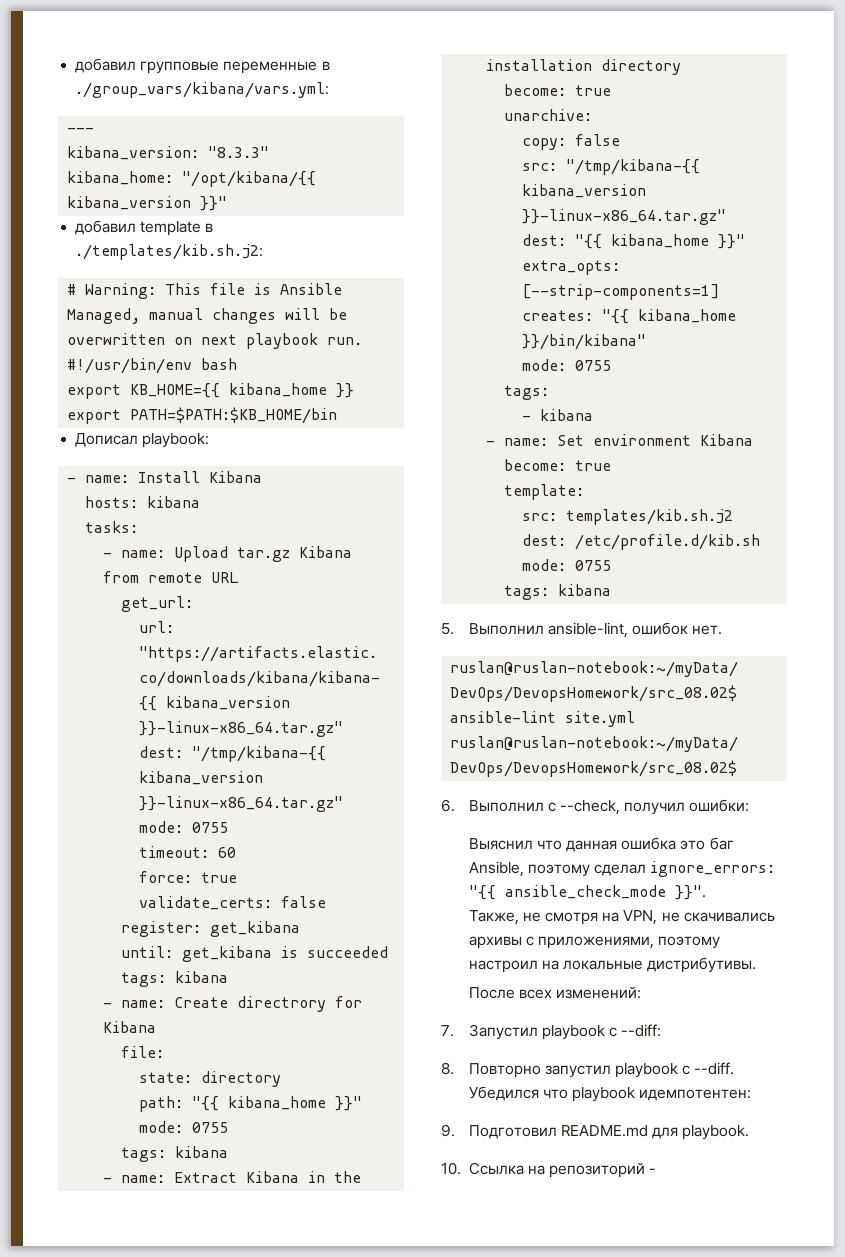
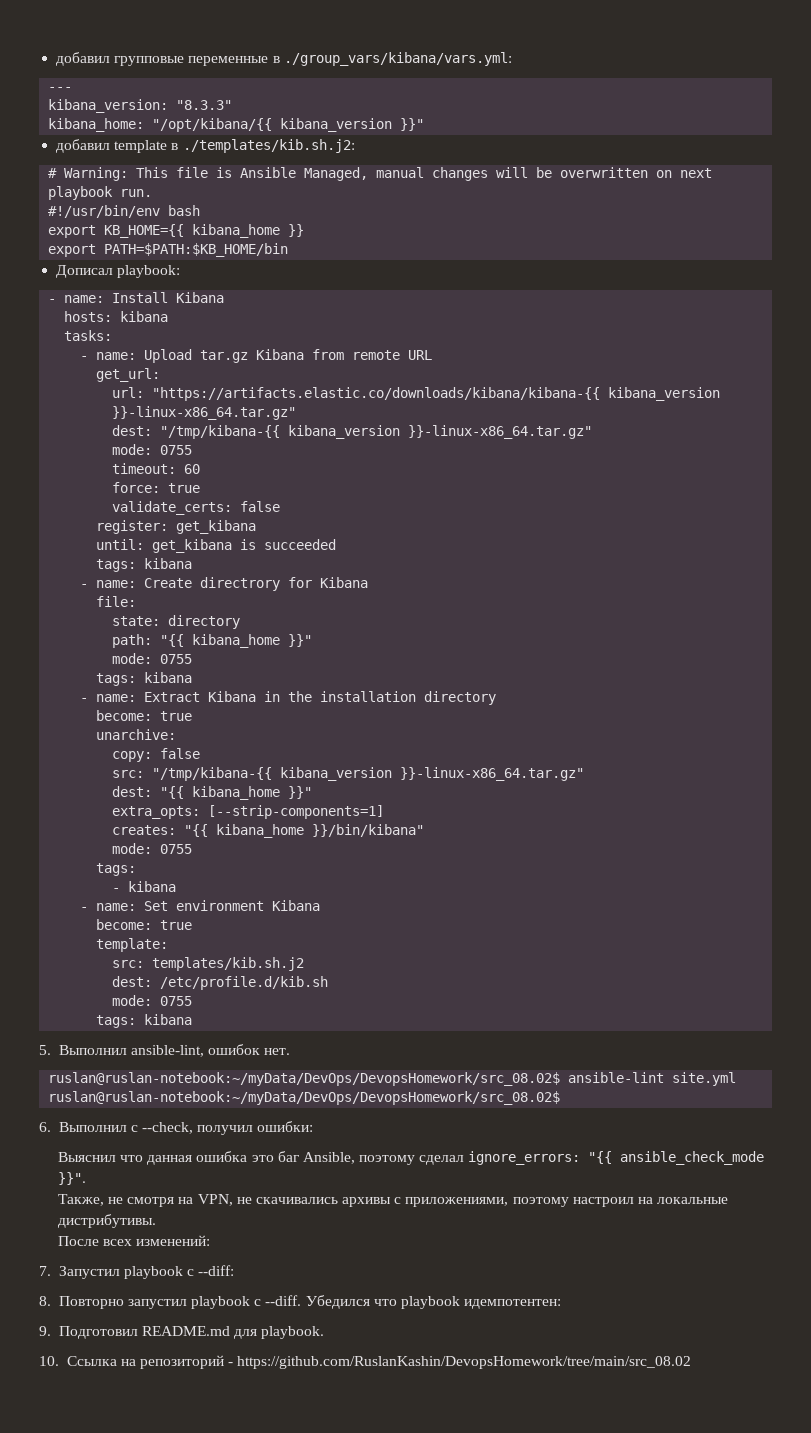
- 10. Ссылка на репозиторий -
+ 10. Ссылка на репозиторий - https://github.com/RuslanKashin/DevopsHomework/tree/main/src_08.02

